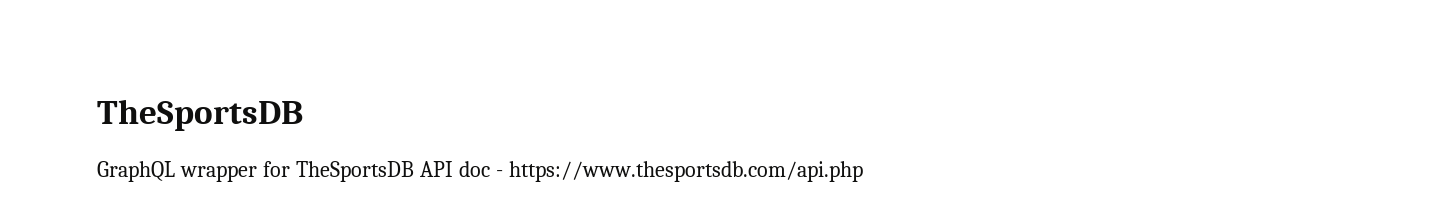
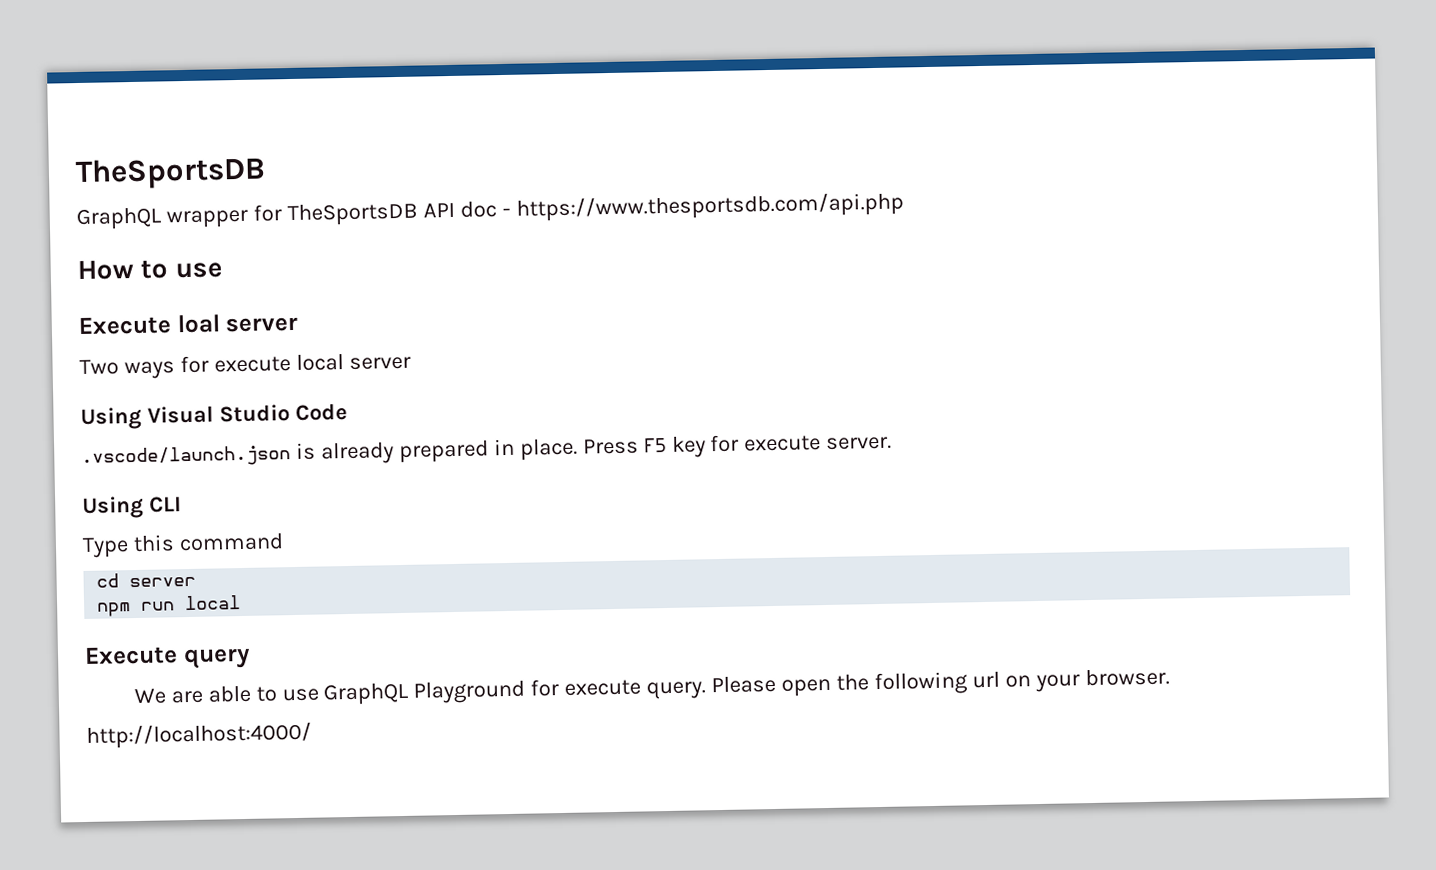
+ How to use
+ Execute loal server
+ Two ways for execute local server
+ Using Visual Studio Code
+ .vscode/launch.json is already prepared in place. Press F5 key for execute server.
+ Using CLI
+ Type this command
+ cd server
+ npm run local
+ Execute query
+ We are able to use GraphQL Playground for execute query. Please open the following url on your browser.
+ http://localhost:4000/

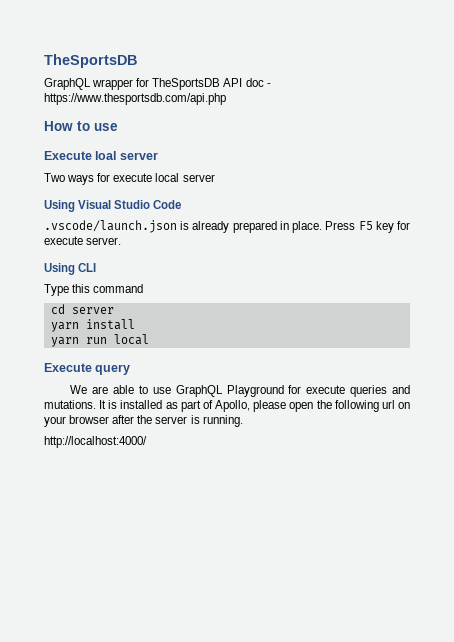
- npm run local
+ yarn install
+ yarn run local
- We are able to use GraphQL Playground for execute query. Please open the following url on your browser.
+ We are able to use GraphQL Playground for execute queries and mutations. It is installed as part of Apollo, please open the following url on your browser after the server is running.

